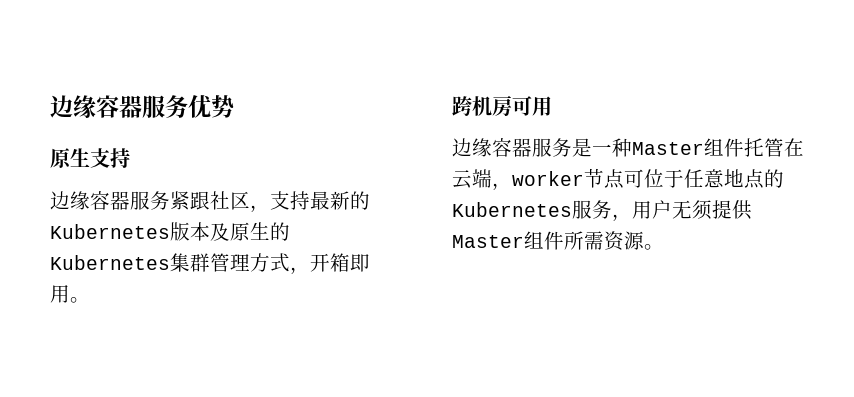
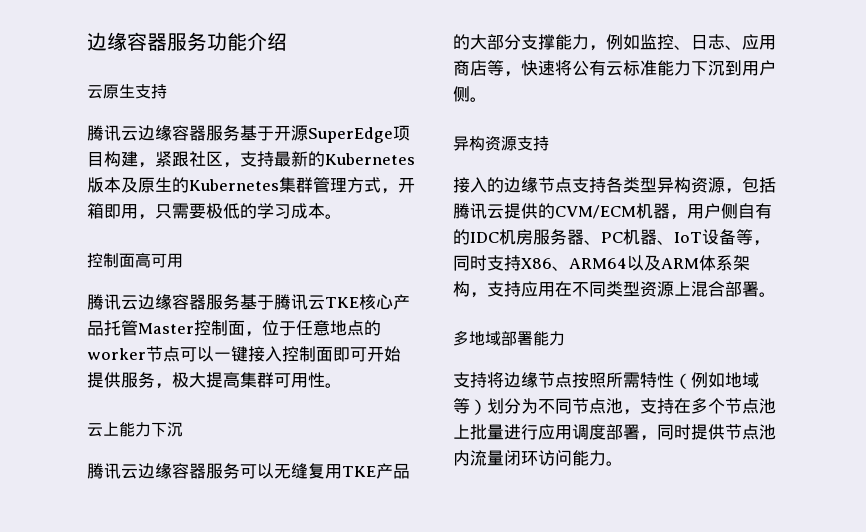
- 边缘容器服务优势
- 原生支持
+ 边缘容器服务功能介绍
+ 云原生支持
- 边缘容器服务紧跟社区，支持最新的Kubernetes版本及原生的Kubernetes集群管理方式，开箱即用。
- 跨机房可用
+ 腾讯云边缘容器服务基于开源SuperEdge项目构建，紧跟社区，支持最新的Kubernetes版本及原生的Kubernetes集群管理方式，开箱即用，只需要极低的学习成本。
+ 控制面高可用
- 边缘容器服务是一种Master组件托管在云端，worker节点可位于任意地点的Kubernetes服务，用户无须提供Master组件所需资源。
+ 腾讯云边缘容器服务基于腾讯云TKE核心产品托管Master控制面，位于任意地点的worker节点可以一键接入控制面即可开始提供服务，极大提高集群可用性。
+ 云上能力下沉
+ 腾讯云边缘容器服务可以无缝复用TKE产品的大部分支撑能力，例如监控、日志、应用商店等，快速将公有云标准能力下沉到用户侧。
+ 异构资源支持
+ 接入的边缘节点支持各类型异构资源，包括腾讯云提供的CVM/ECM机器，用户侧自有的IDC机房服务器、PC机器、IoT设备等，同时支持X86、ARM64以及ARM体系架构，支持应用在不同类型资源上混合部署。
+ 多地域部署能力
+ 支持将边缘节点按照所需特性（例如地域等）划分为不同节点池，支持在多个节点池上批量进行应用调度部署，同时提供节点池内流量闭环访问能力。

